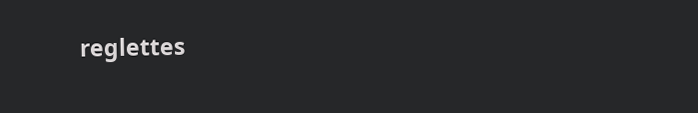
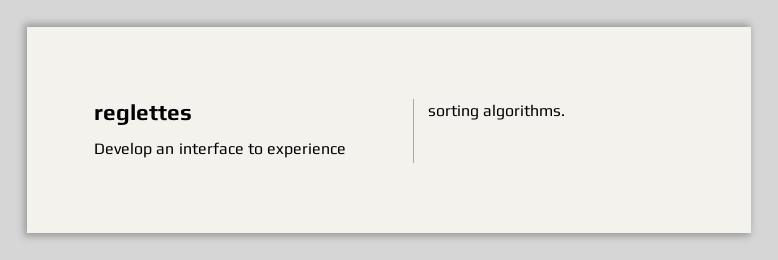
+ Develop an interface to experience sorting algorithms.

